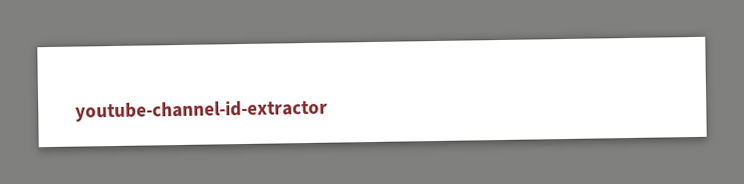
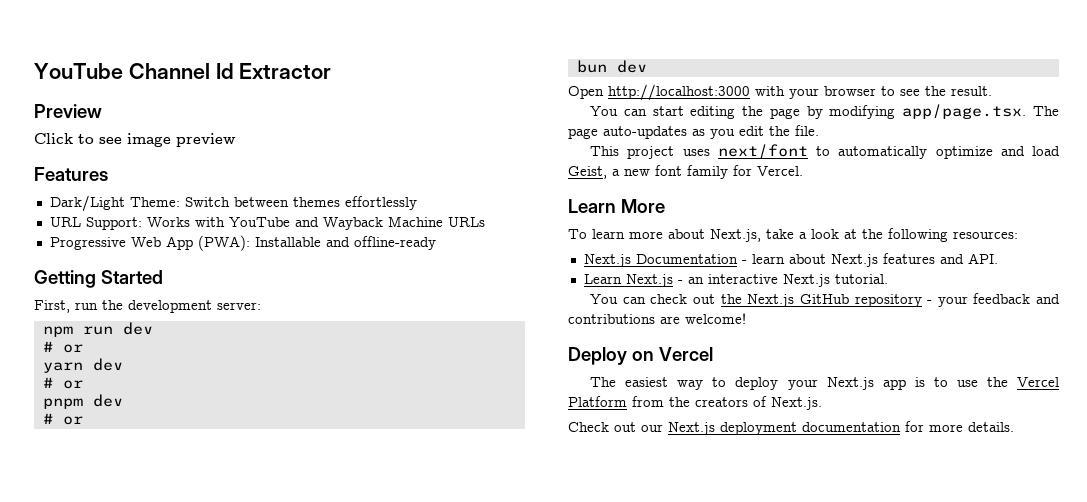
- youtube-channel-id-extractor
+ YouTube Channel Id Extractor
+ Preview
+ Click to see image preview
+ Features
+ Dark/Light Theme: Switch between themes effortlessly
+ URL Support: Works with YouTube and Wayback Machine URLs
+ Progressive Web App (PWA): Installable and offline-ready
+ Getting Started
+ First, run the development server:
+ npm run dev
+ # or
+ yarn dev
+ # or
+ pnpm dev
+ # or
+ bun dev
+ Open http://localhost:3000 with your browser to see the result.
+ You can start editing the page by modifying app/page.tsx. The page auto-updates as you edit the file.
+ This project uses next/font to automatically optimize and load Geist, a new font family for Vercel.
+ Learn More
+ To learn more about Next.js, take a look at the following resources:
+ Next.js Documentation - learn about Next.js features and API.
+ Learn Next.js - an interactive Next.js tutorial.
+ You can check out the Next.js GitHub repository - your feedback and contributions are welcome!
+ Deploy on Vercel
+ The easiest way to deploy your Next.js app is to use the Vercel Platform from the creators of Next.js.
+ Check out our Next.js deployment documentation for more details.

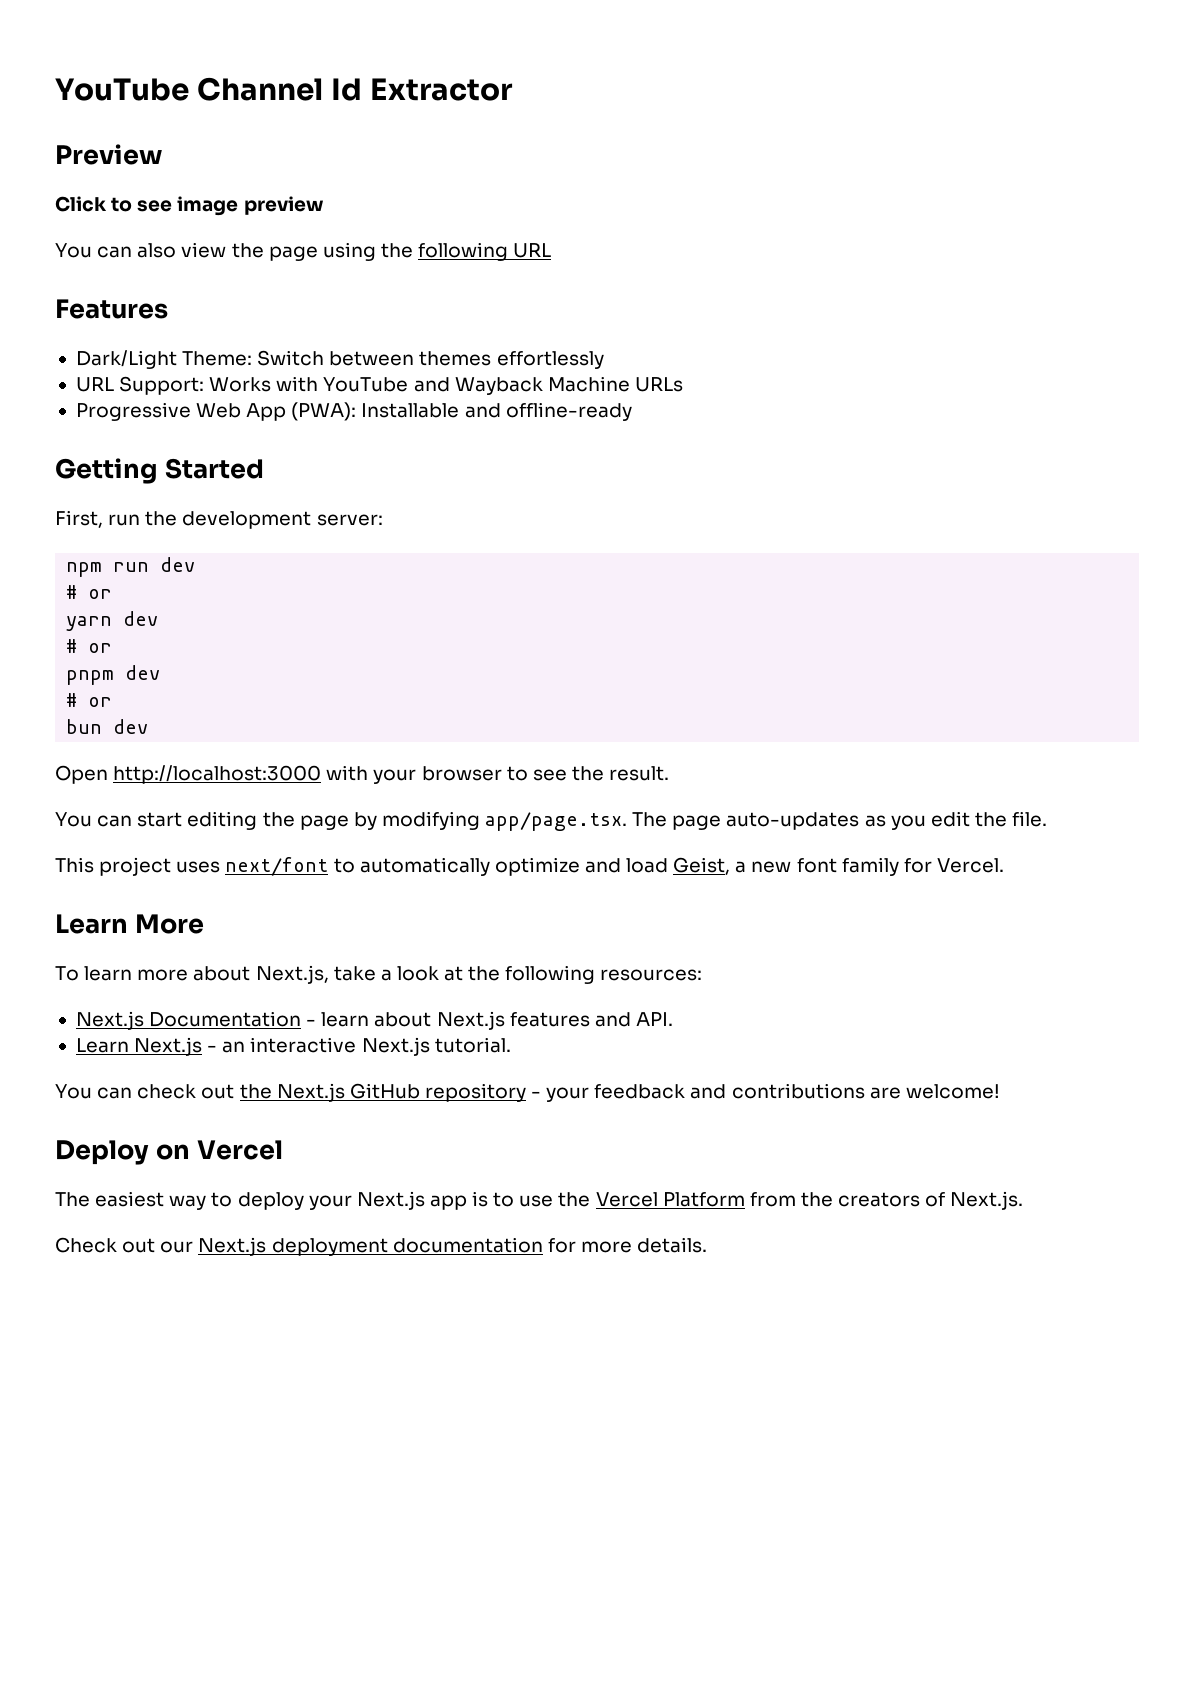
+ You can also view the page using the following URL

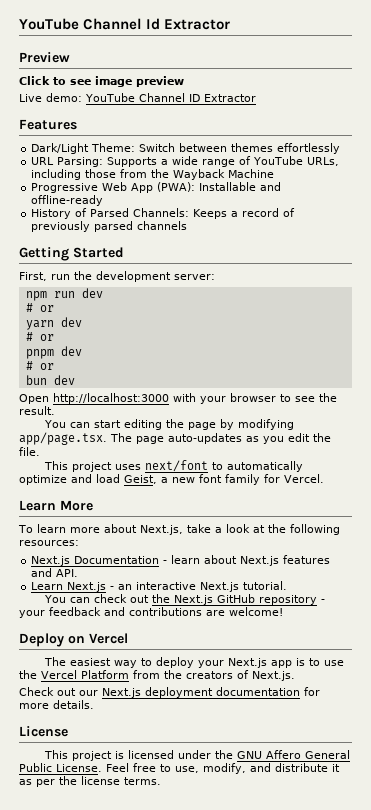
- You can also view the page using the following URL
+ Live demo: YouTube Channel ID Extractor
- URL Support: Works with YouTube and Wayback Machine URLs
+ URL Parsing: Supports a wide range of YouTube URLs, including those from the Wayback Machine
+ History of Parsed Channels: Keeps a record of previously parsed channels
+ License
+ This project is licensed under the GNU Affero General Public License. Feel free to use, modify, and distribute it as per the license terms.

